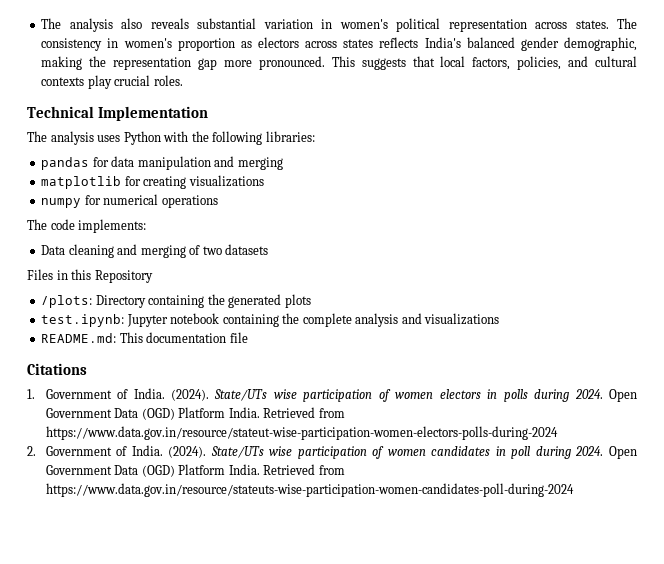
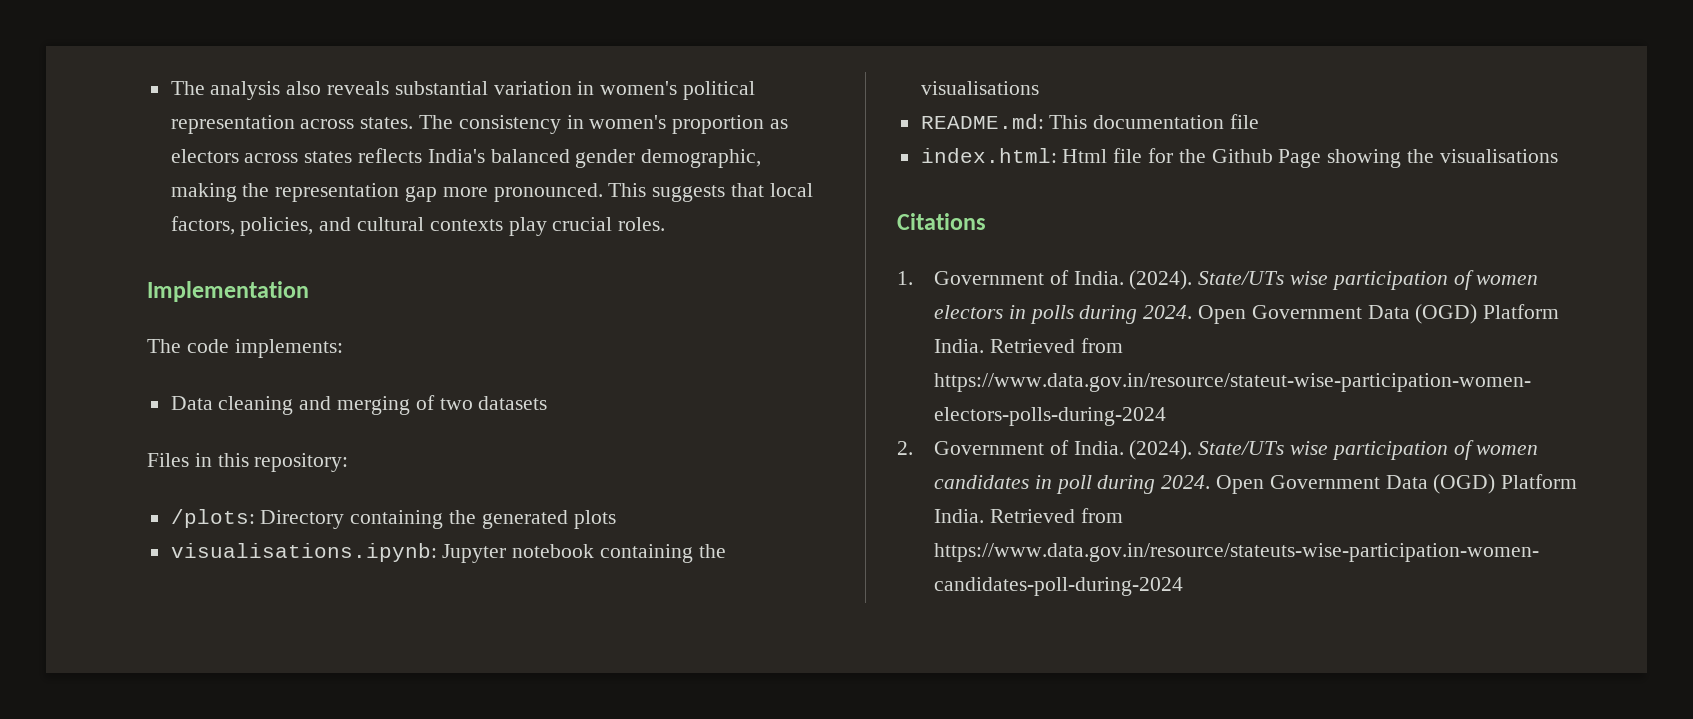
- Technical Implementation
+ Implementation
- The analysis uses Python with the following libraries:
- pandas for data manipulation and merging
- matplotlib for creating visualizations
- numpy for numerical operations
- Files in this Repository
+ Files in this repository:
- test.ipynb: Jupyter notebook containing the complete analysis and visualizations
+ visualisations.ipynb: Jupyter notebook containing the visualisations
+ index.html: Html file for the Github Page showing the visualisations

